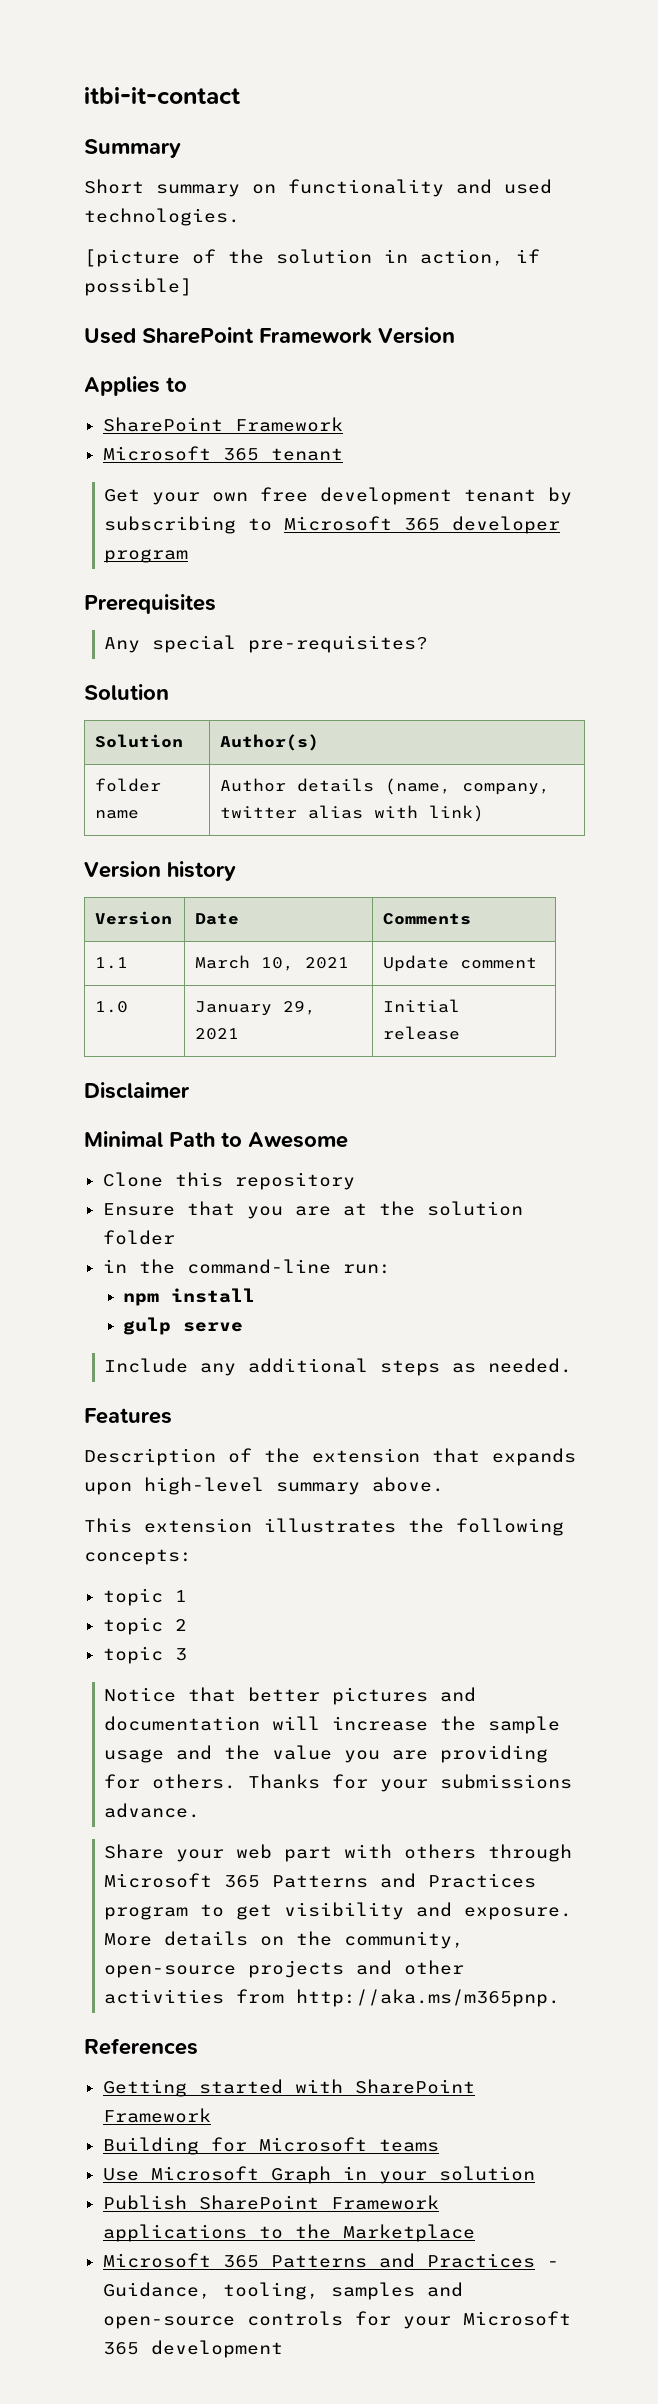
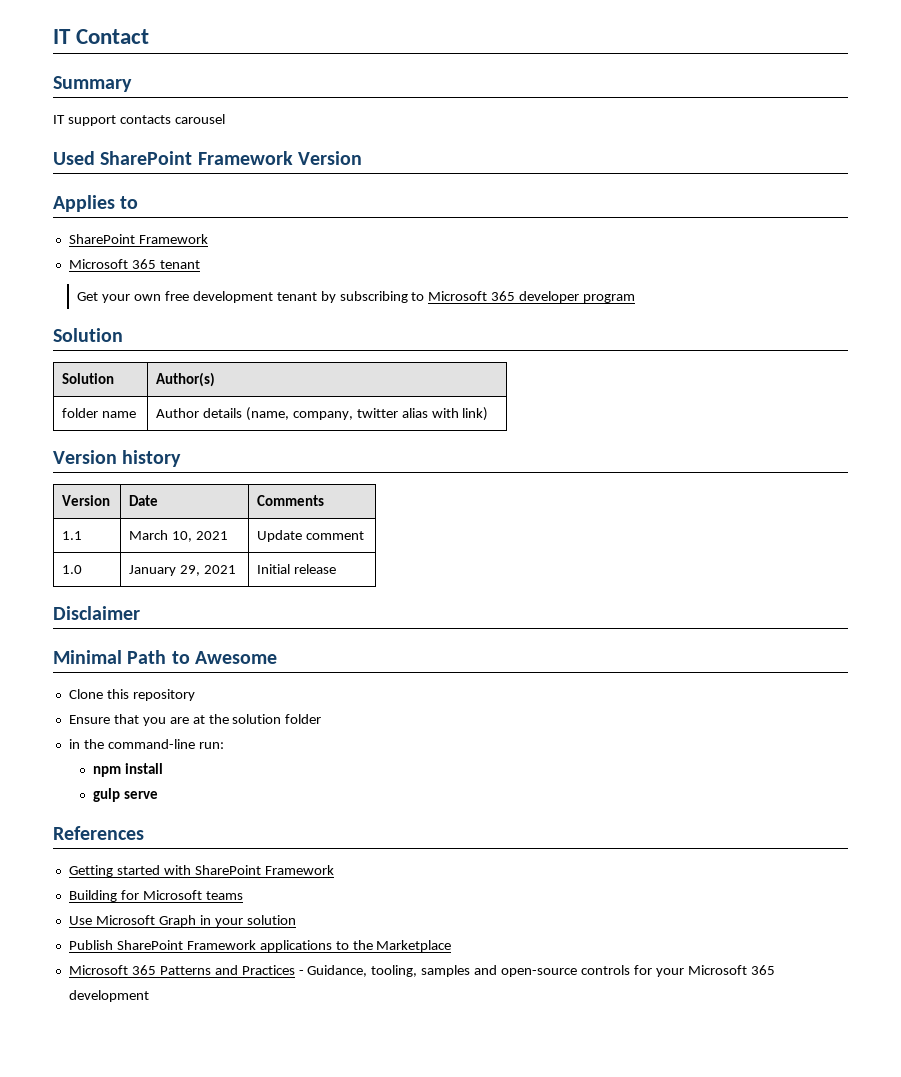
- itbi-it-contact
+ IT Contact
- Short summary on functionality and used technologies.
- [picture of the solution in action, if possible]
+ IT support contacts carousel
- Prerequisites
- Any special pre-requisites?
- Include any additional steps as needed.
- Features
- Description of the extension that expands upon high-level summary above.
- This extension illustrates the following concepts:
- topic 1
- topic 2
- topic 3
- Notice that better pictures and documentation will increase the sample usage and the value you are providing for others. Thanks for your submissions advance.
- Share your web part with others through Microsoft 365 Patterns and Practices program to get visibility and exposure. More details on the community, open-source projects and other activities from http://aka.ms/m365pnp.

